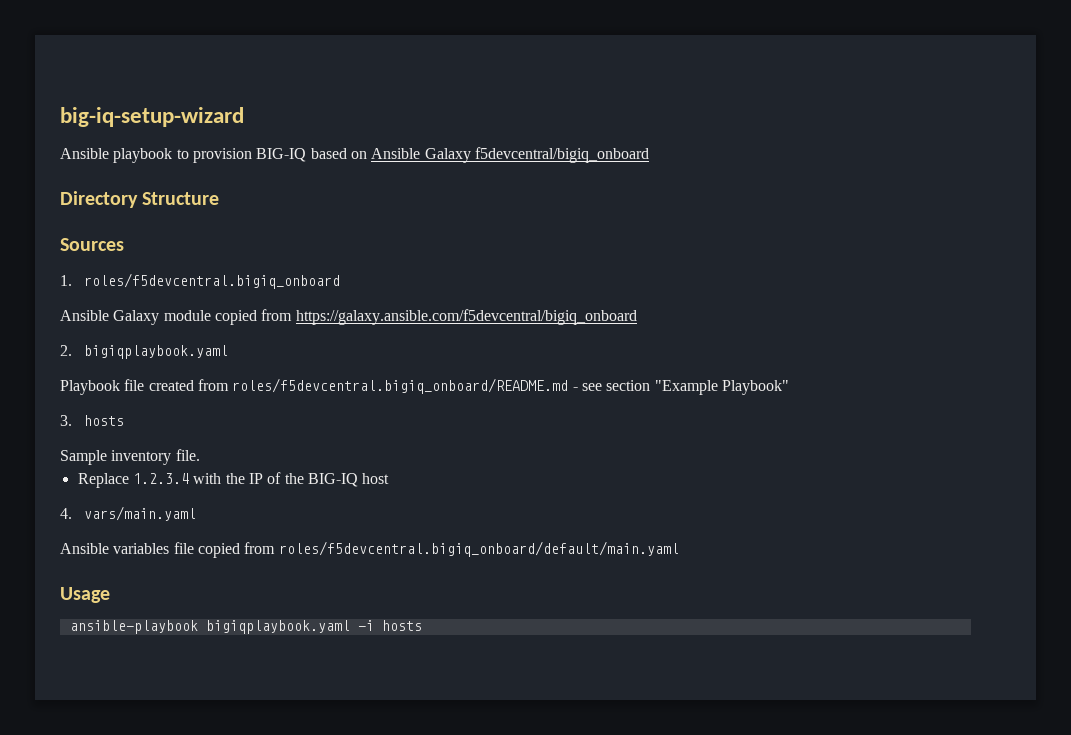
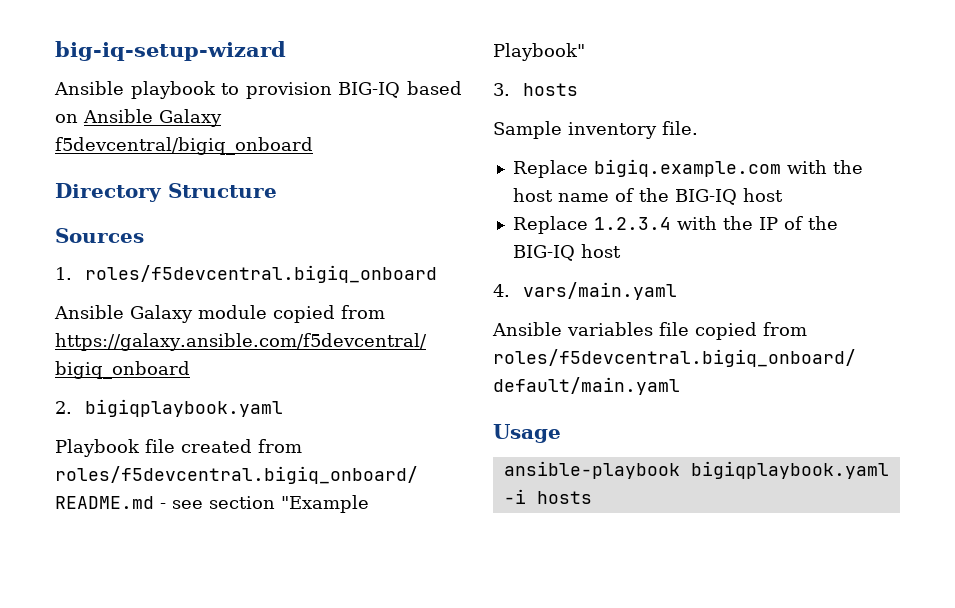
+ Replace bigiq.example.com with the host name of the BIG-IQ host

